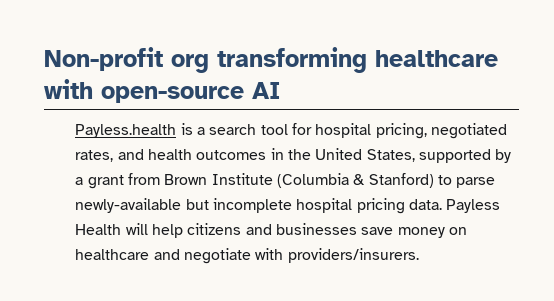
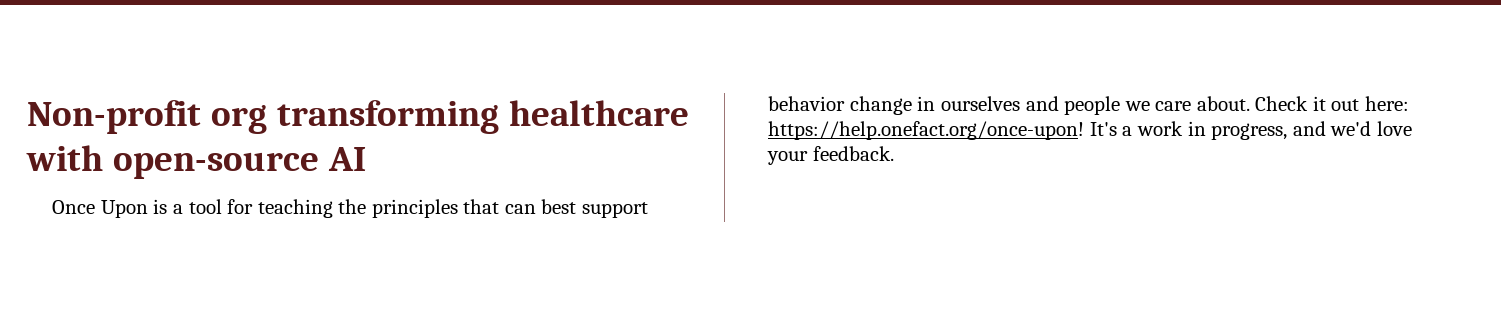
- Payless.health is a search tool for hospital pricing, negotiated rates, and health outcomes in the United States, supported by a grant from Brown Institute (Columbia & Stanford) to parse newly-available but incomplete hospital pricing data. Payless Health will help citizens and businesses save money on healthcare and negotiate with providers/insurers.
+ Once Upon is a tool for teaching the principles that can best support behavior change in ourselves and people we care about. Check it out here: https://help.onefact.org/once-upon! It's a work in progress, and we'd love your feedback.

